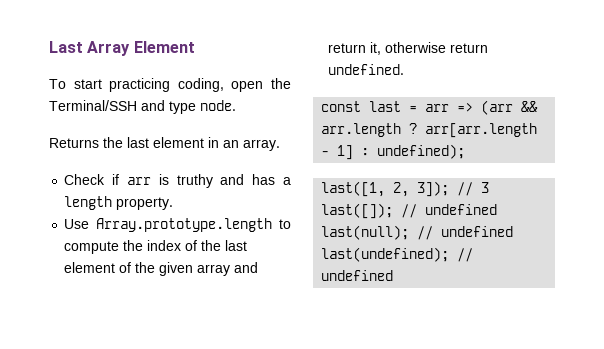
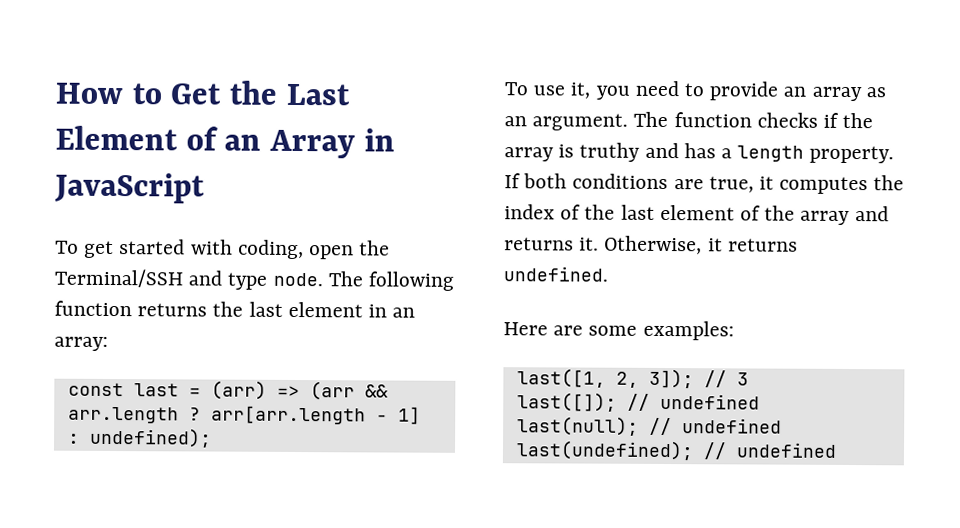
- Last Array Element
- To start practicing coding, open the Terminal/SSH and type node.
- Returns the last element in an array.
- Check if arr is truthy and has a length property.
- Use Array.prototype.length to compute the index of the last element of the given array and return it, otherwise return undefined.
+ How to Get the Last Element of an Array in JavaScript
+ To get started with coding, open the Terminal/SSH and type node. The following function returns the last element in an array:
- const last = arr => (arr && arr.length ? arr[arr.length - 1] : undefined);
+ const last = (arr) => (arr && arr.length ? arr[arr.length - 1] : undefined);
+ To use it, you need to provide an array as an argument. The function checks if the array is truthy and has a length property. If both conditions are true, it computes the index of the last element of the array and returns it. Otherwise, it returns undefined.
+ Here are some examples:

